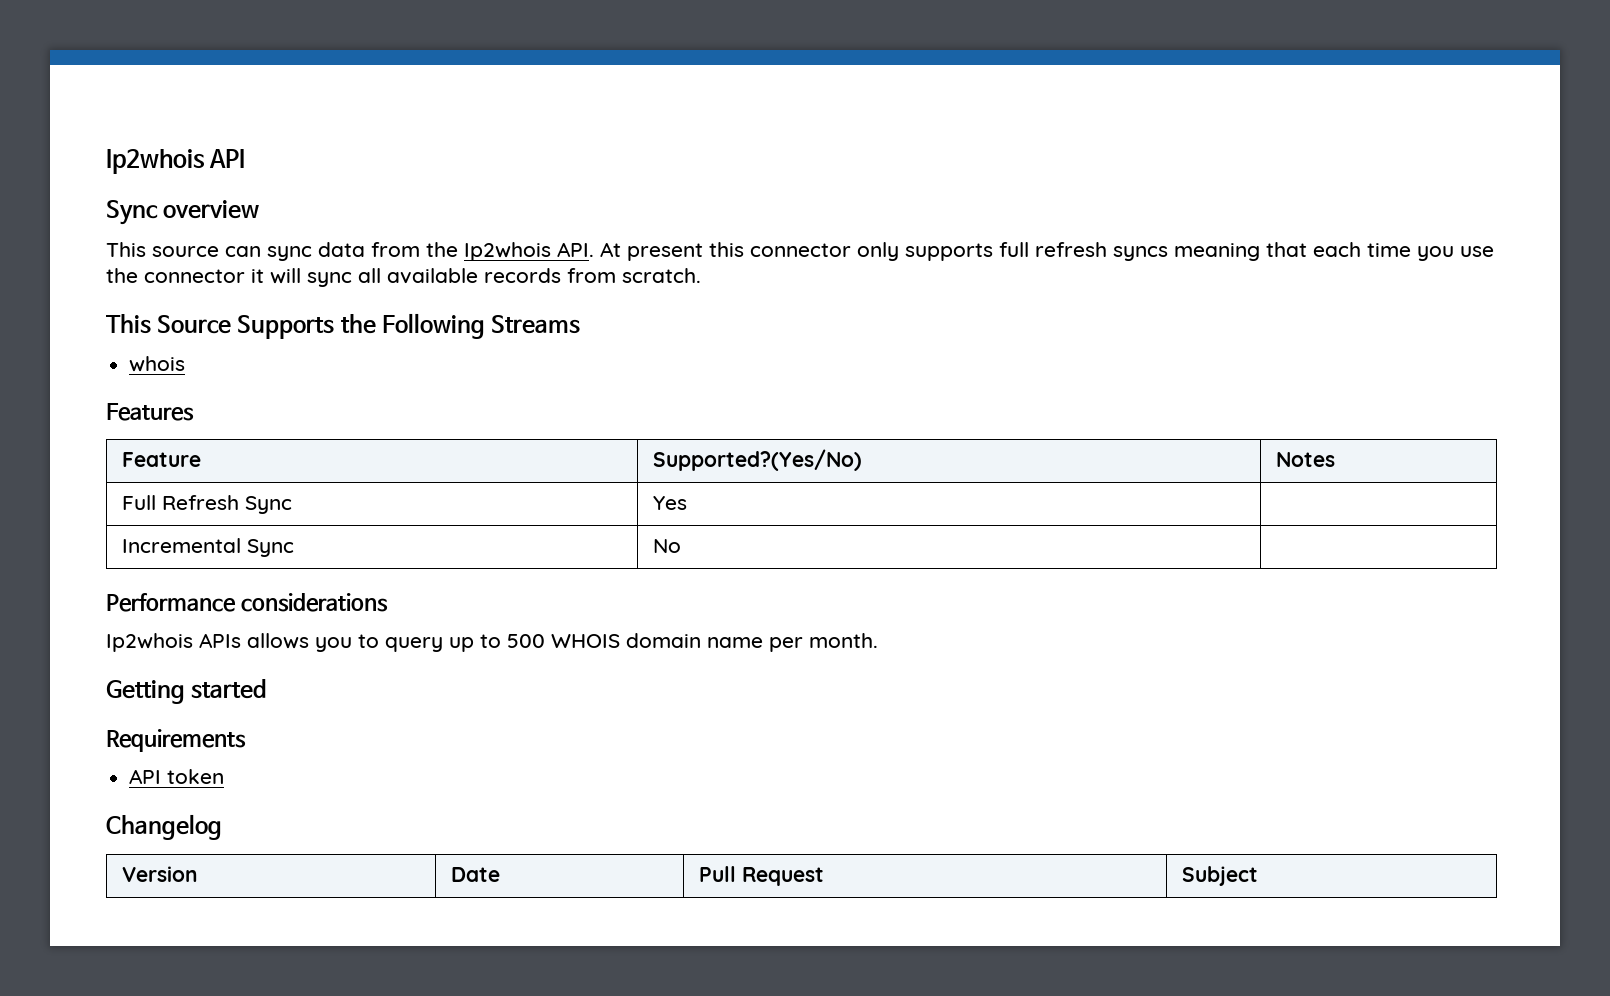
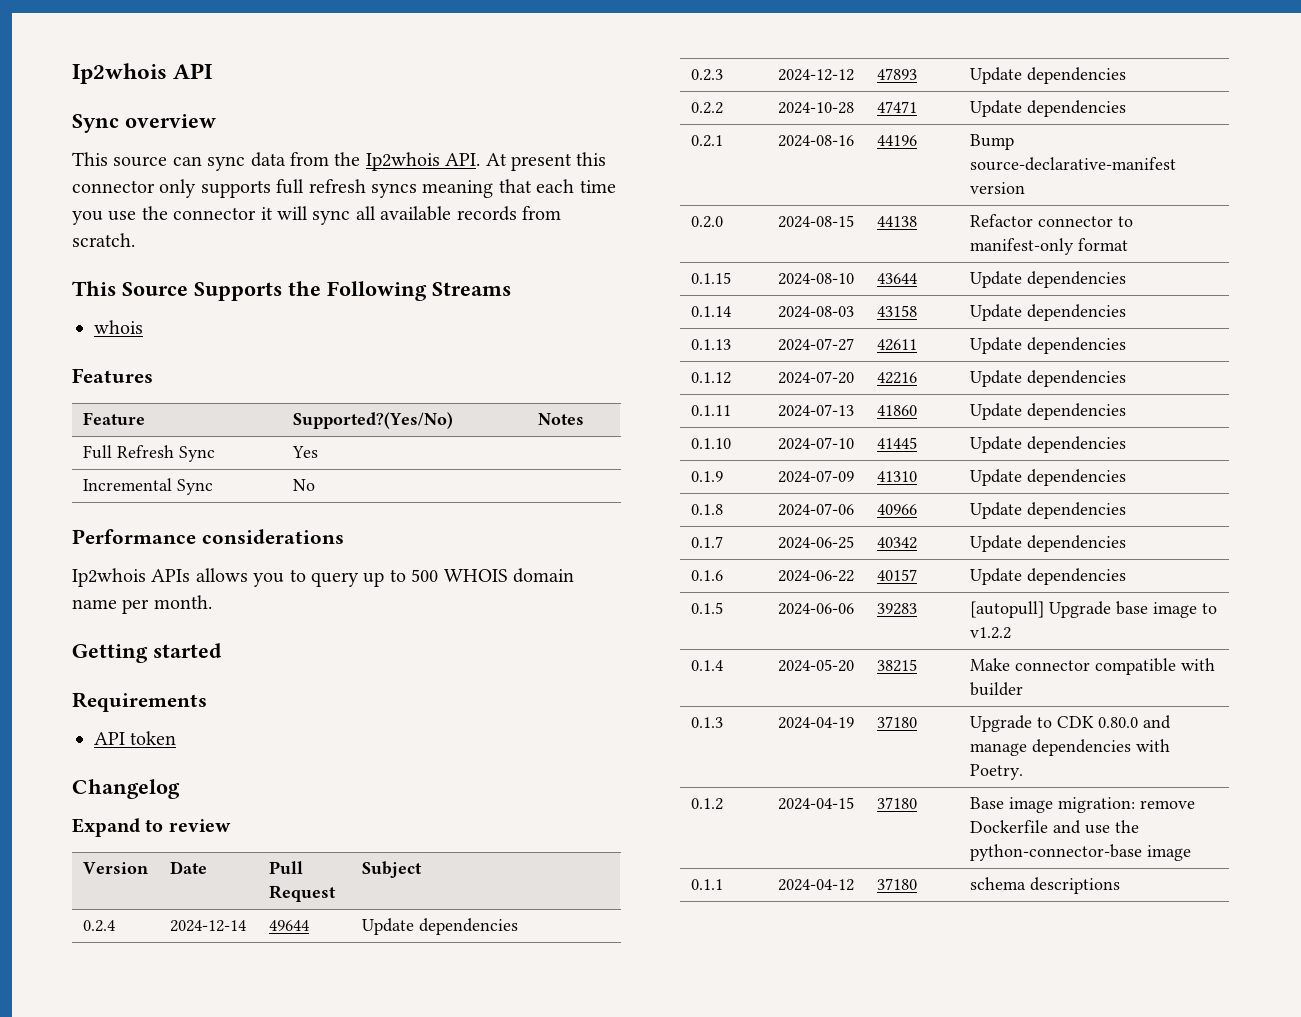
+ Expand to review
+ 0.2.4 | 2024-12-14 | 49644 | Update dependencies
+ 0.2.3 | 2024-12-12 | 47893 | Update dependencies
+ 0.2.2 | 2024-10-28 | 47471 | Update dependencies
+ 0.2.1 | 2024-08-16 | 44196 | Bump source-declarative-manifest version
+ 0.2.0 | 2024-08-15 | 44138 | Refactor connector to manifest-only format
+ 0.1.15 | 2024-08-10 | 43644 | Update dependencies
+ 0.1.14 | 2024-08-03 | 43158 | Update dependencies
+ 0.1.13 | 2024-07-27 | 42611 | Update dependencies
+ 0.1.12 | 2024-07-20 | 42216 | Update dependencies
+ 0.1.11 | 2024-07-13 | 41860 | Update dependencies
+ 0.1.10 | 2024-07-10 | 41445 | Update dependencies
+ 0.1.9 | 2024-07-09 | 41310 | Update dependencies
+ 0.1.8 | 2024-07-06 | 40966 | Update dependencies
+ 0.1.7 | 2024-06-25 | 40342 | Update dependencies
+ 0.1.6 | 2024-06-22 | 40157 | Update dependencies
+ 0.1.5 | 2024-06-06 | 39283 | [autopull] Upgrade base image to v1.2.2
+ 0.1.4 | 2024-05-20 | 38215 | Make connector compatible with builder
+ 0.1.3 | 2024-04-19 | 37180 | Upgrade to CDK 0.80.0 and manage dependencies with Poetry.
+ 0.1.2 | 2024-04-15 | 37180 | Base image migration: remove Dockerfile and use the python-connector-base image
+ 0.1.1 | 2024-04-12 | 37180 | schema descriptions

